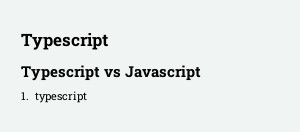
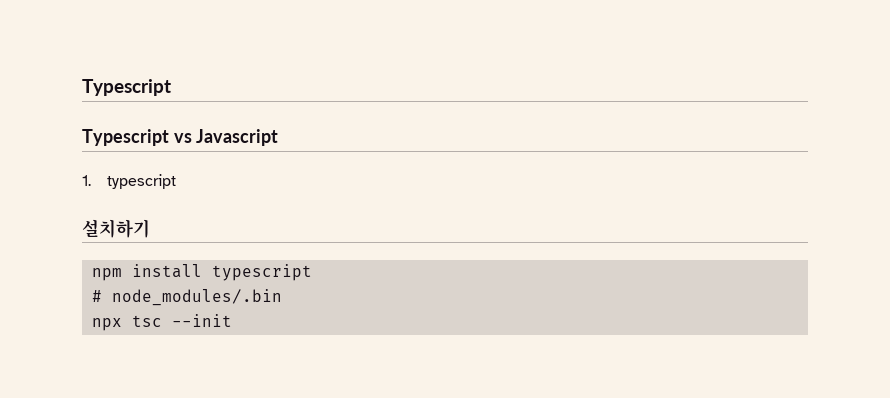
+ 설치하기
+ npm install typescript
+ # node_modules/.bin
+ npx tsc --init

